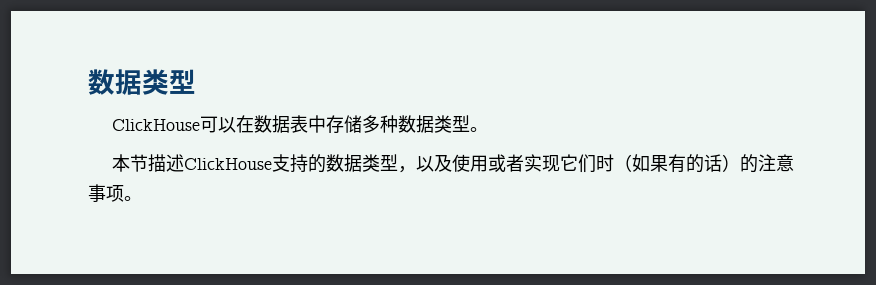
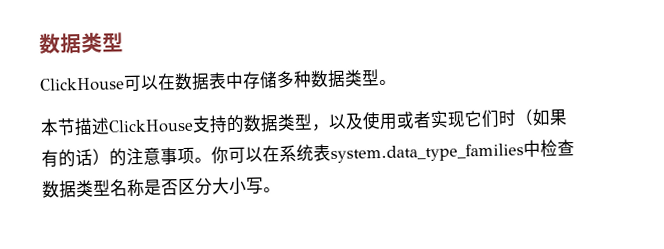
+ 你可以在系统表system.data_type_families中检查数据类型名称是否区分大小写。

